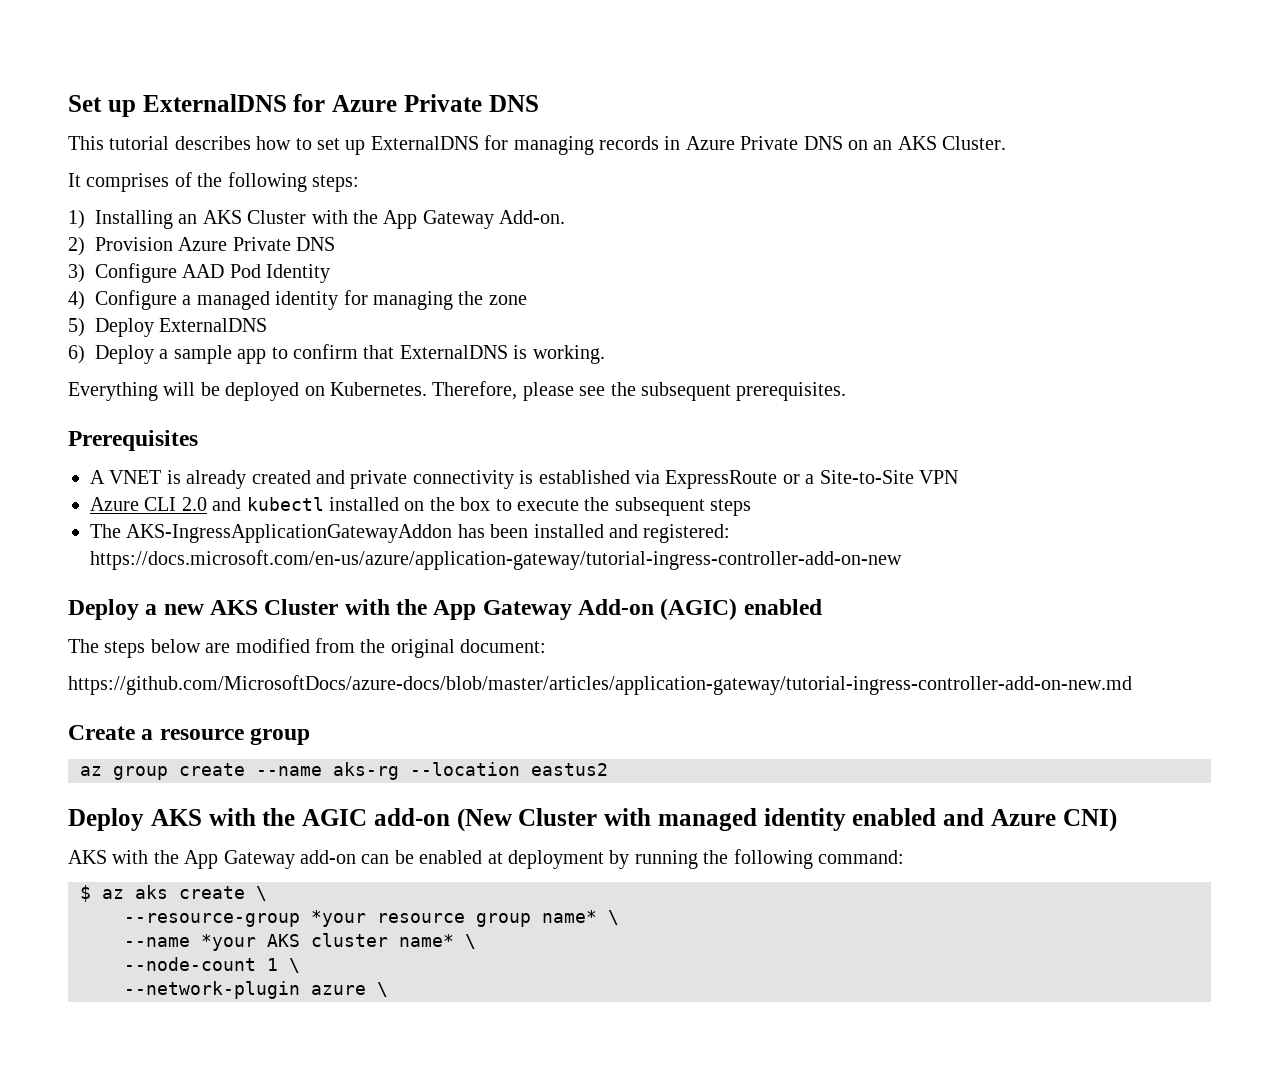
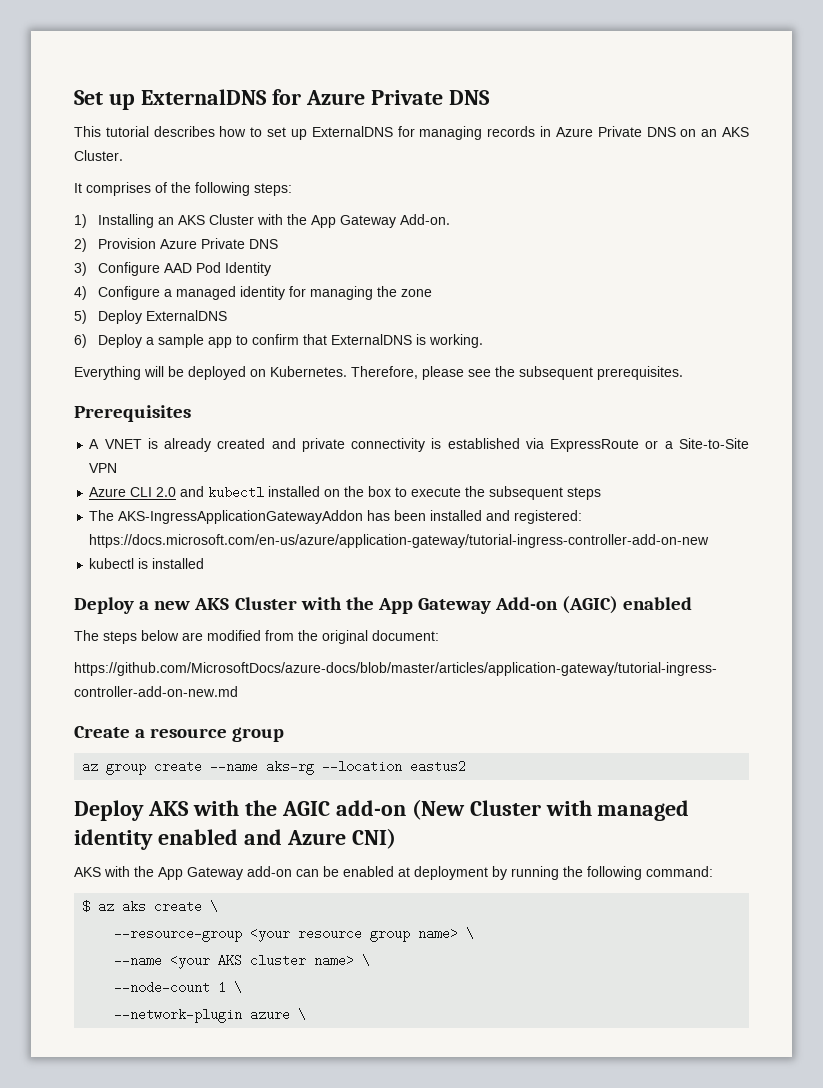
+ kubectl is installed
- --resource-group *your resource group name* \
+ --resource-group <your resource group name> \
- --name *your AKS cluster name* \
+ --name <your AKS cluster name> \

